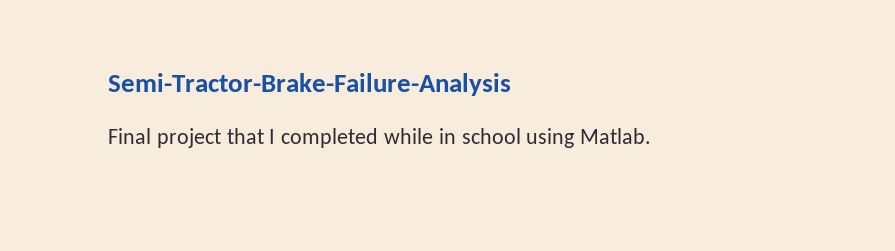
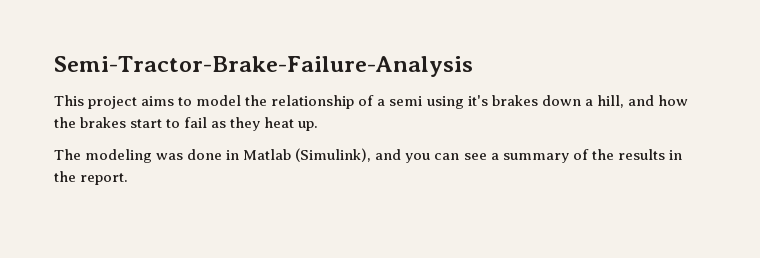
- Final project that I completed while in school using Matlab.
+ This project aims to model the relationship of a semi using it's brakes down a hill, and how the brakes start to fail as they heat up.
+ The modeling was done in Matlab (Simulink), and you can see a summary of the results in the report.

